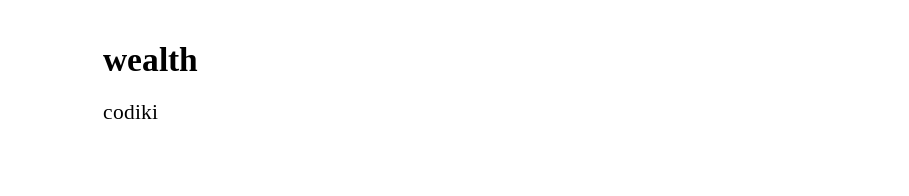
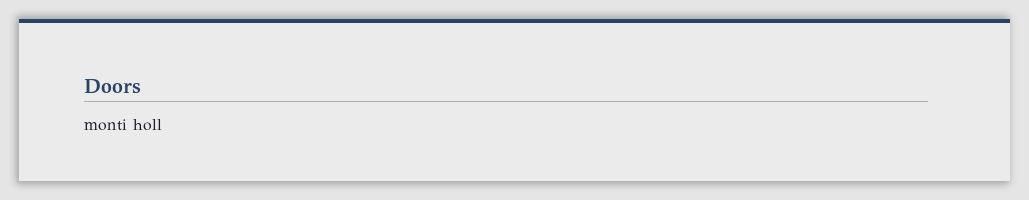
- wealth
- codiki
+ Doors
+ monti holl

